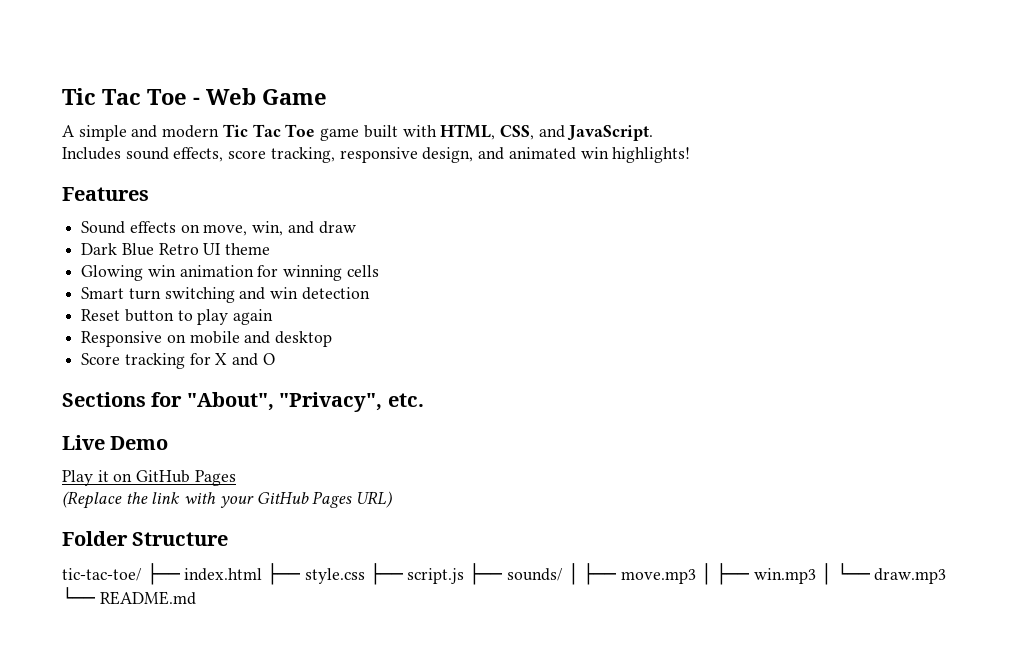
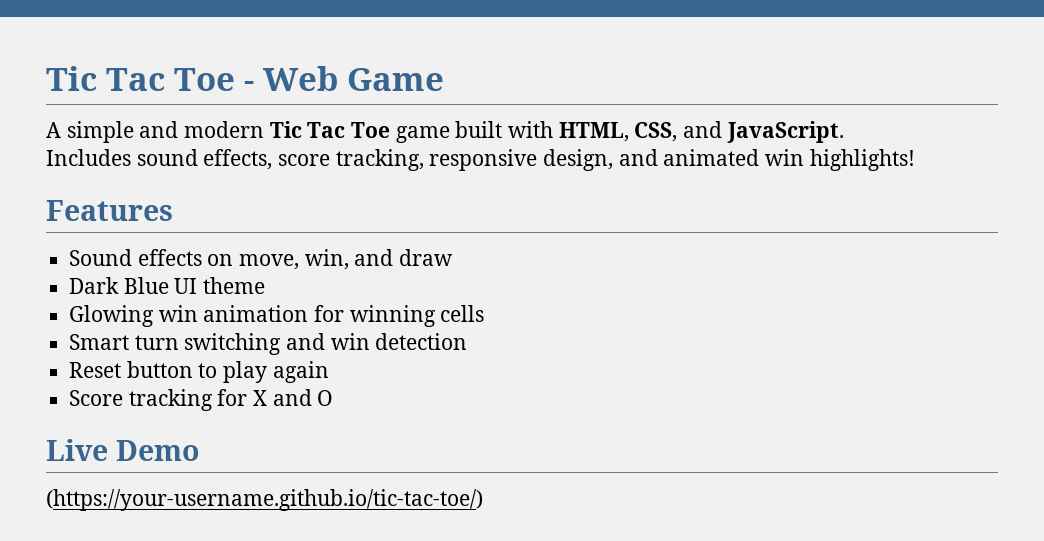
- Dark Blue Retro UI theme
+ Dark Blue UI theme
- Responsive on mobile and desktop
- Sections for "About", "Privacy", etc.
  Live Demo
- Play it on GitHub Pages
- (Replace the link with your GitHub Pages URL)
- Folder Structure
- tic-tac-toe/ ├── index.html ├── style.css ├── script.js ├── sounds/ │ ├── move.mp3 │ ├── win.mp3 │ └── draw.mp3 └── README.md
+ (https://your-username.github.io/tic-tac-toe/)

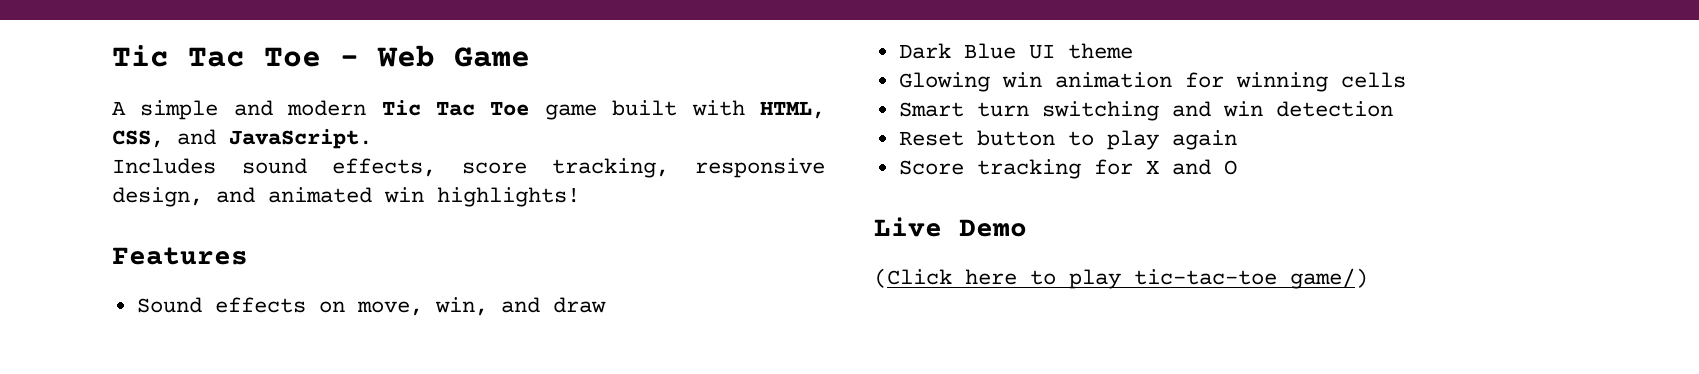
- (https://your-username.github.io/tic-tac-toe/)
+ (Click here to play tic-tac-toe game/)

